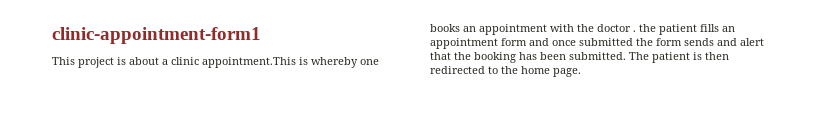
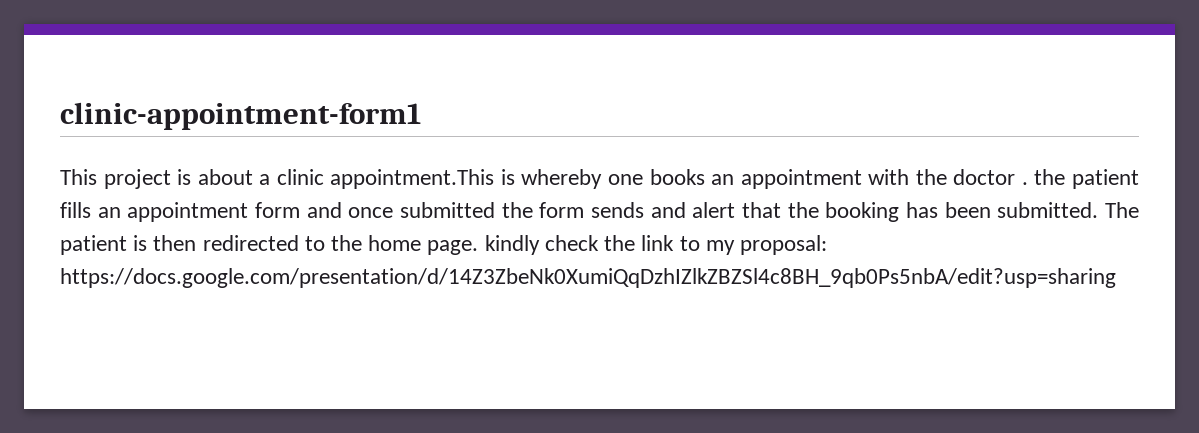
- The patient is then redirected to the home page.
+ The patient is then redirected to the home page. kindly check the link to my proposal: https://docs.google.com/presentation/d/14Z3ZbeNk0XumiQqDzhIZlkZBZSl4c8BH_9qb0Ps5nbA/edit?usp=sharing

